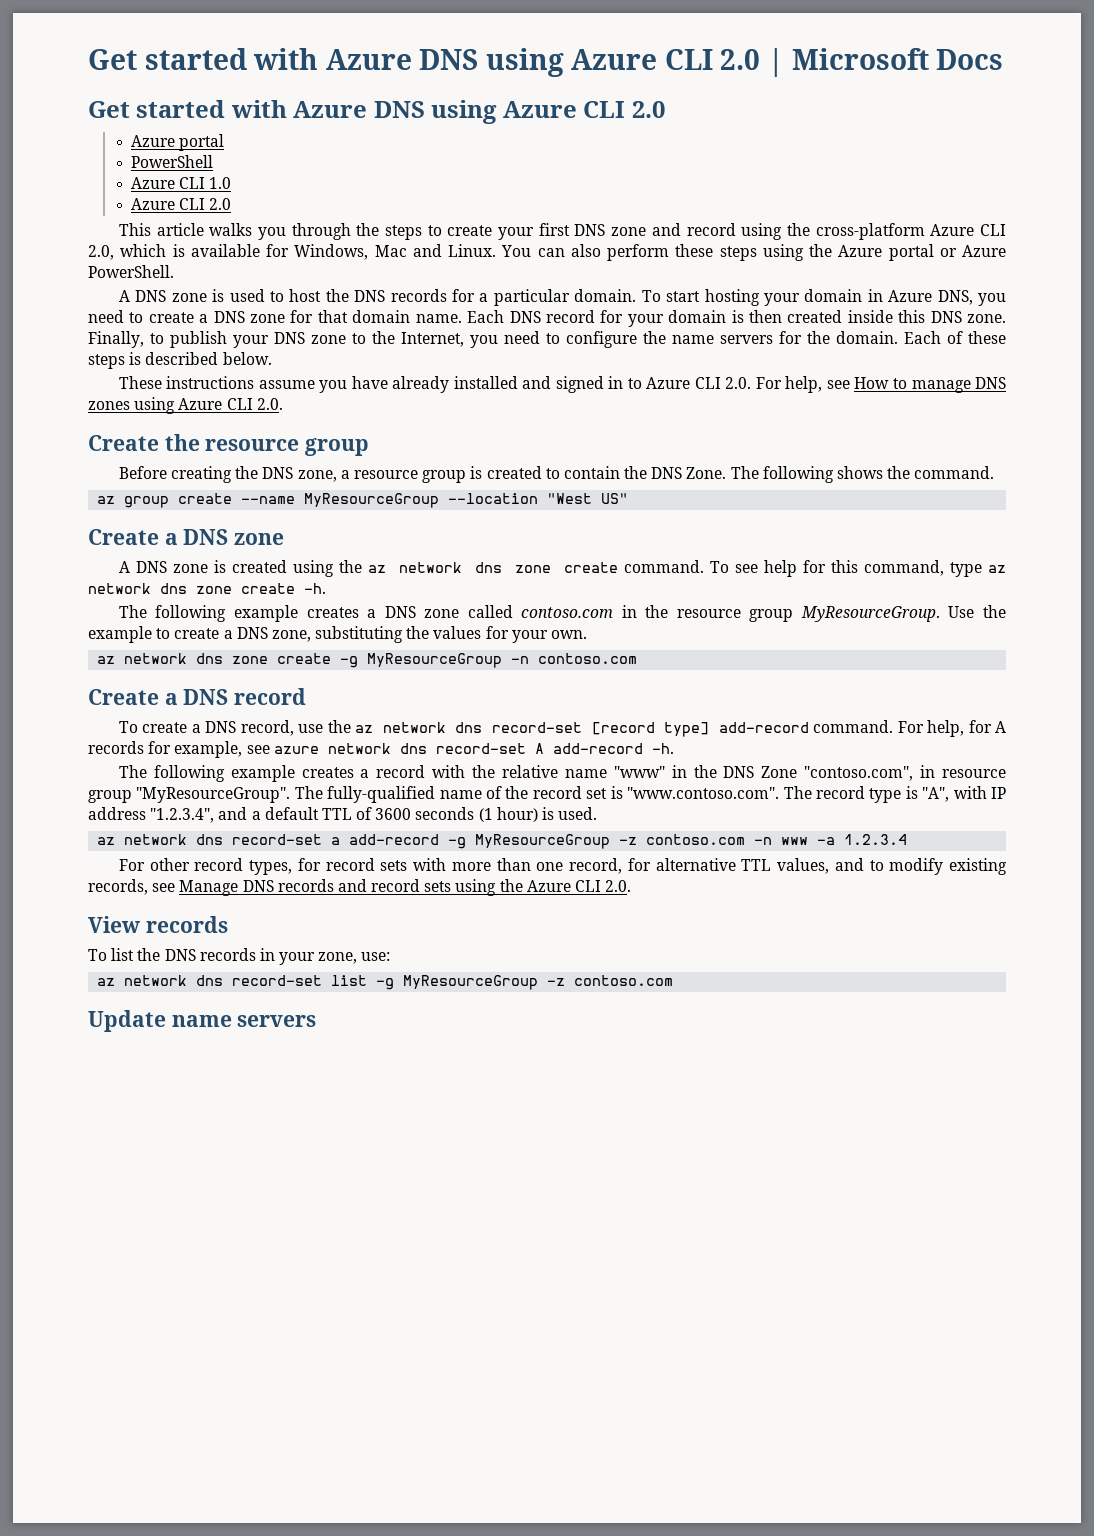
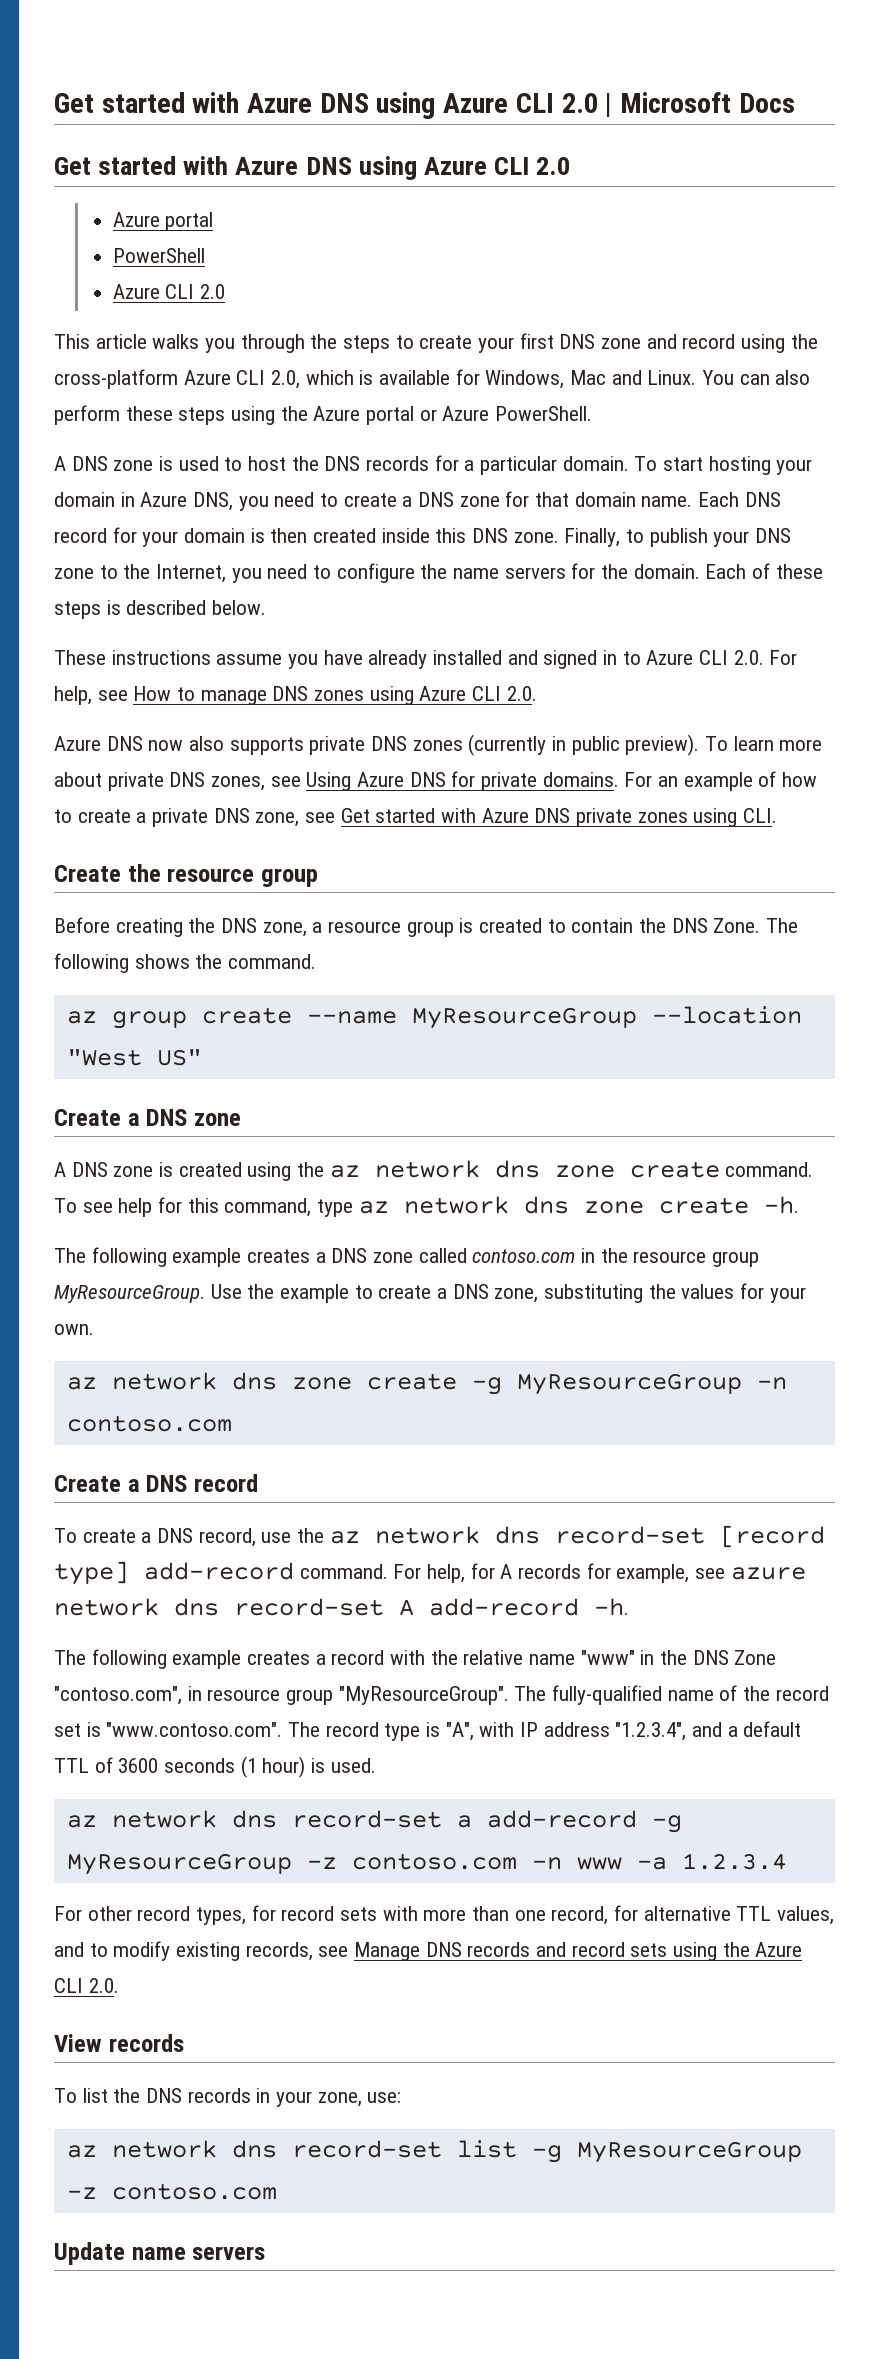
- Azure CLI 1.0
+ Azure DNS now also supports private DNS zones (currently in public preview). To learn more about private DNS zones, see Using Azure DNS for private domains. For an example of how to create a private DNS zone, see Get started with Azure DNS private zones using CLI.

